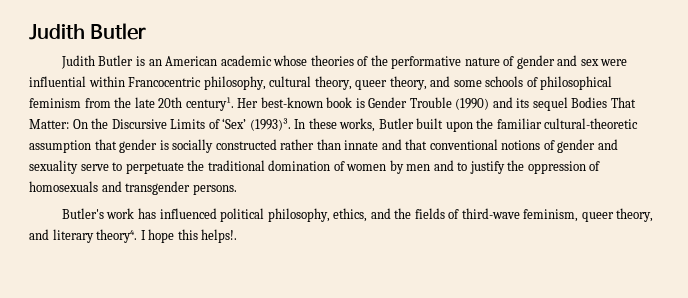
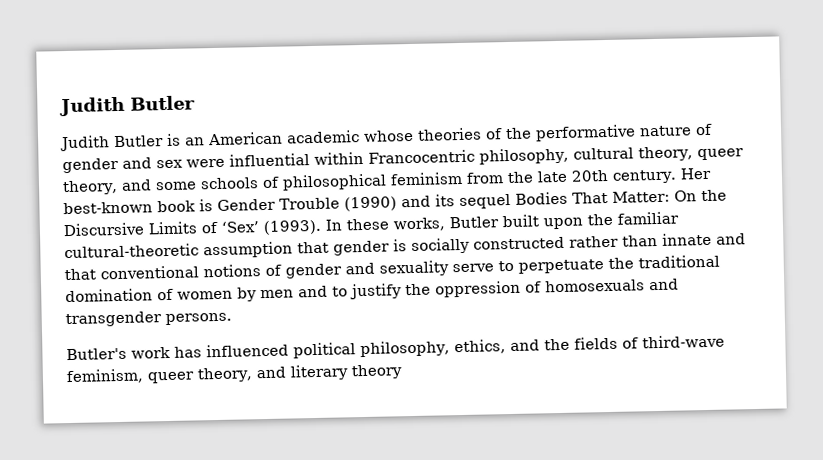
- Judith Butler is an American academic whose theories of the performative nature of gender and sex were influential within Francocentric philosophy, cultural theory, queer theory, and some schools of philosophical feminism from the late 20th century¹.
+ Judith Butler is an American academic whose theories of the performative nature of gender and sex were influential within Francocentric philosophy, cultural theory, queer theory, and some schools of philosophical feminism from the late 20th century.
- Her best-known book is Gender Trouble (1990) and its sequel Bodies That Matter: On the Discursive Limits of ‘Sex’ (1993)³.
+ Her best-known book is Gender Trouble (1990) and its sequel Bodies That Matter: On the Discursive Limits of ‘Sex’ (1993).
- Butler's work has influenced political philosophy, ethics, and the fields of third-wave feminism, queer theory, and literary theory⁴. I hope this helps!.
+ Butler's work has influenced political philosophy, ethics, and the fields of third-wave feminism, queer theory, and literary theory

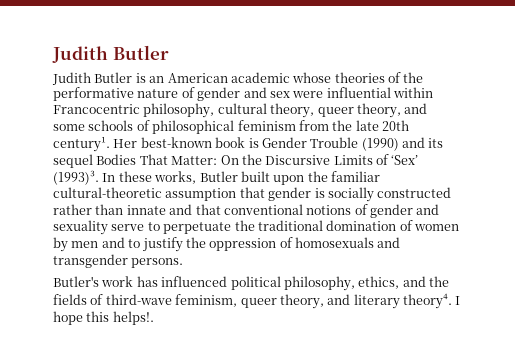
- Judith Butler is an American academic whose theories of the performative nature of gender and sex were influential within Francocentric philosophy, cultural theory, queer theory, and some schools of philosophical feminism from the late 20th century.
+ Judith Butler is an American academic whose theories of the performative nature of gender and sex were influential within Francocentric philosophy, cultural theory, queer theory, and some schools of philosophical feminism from the late 20th century¹.
- Her best-known book is Gender Trouble (1990) and its sequel Bodies That Matter: On the Discursive Limits of ‘Sex’ (1993).
+ Her best-known book is Gender Trouble (1990) and its sequel Bodies That Matter: On the Discursive Limits of ‘Sex’ (1993)³.
- Butler's work has influenced political philosophy, ethics, and the fields of third-wave feminism, queer theory, and literary theory
+ Butler's work has influenced political philosophy, ethics, and the fields of third-wave feminism, queer theory, and literary theory⁴. I hope this helps!.

